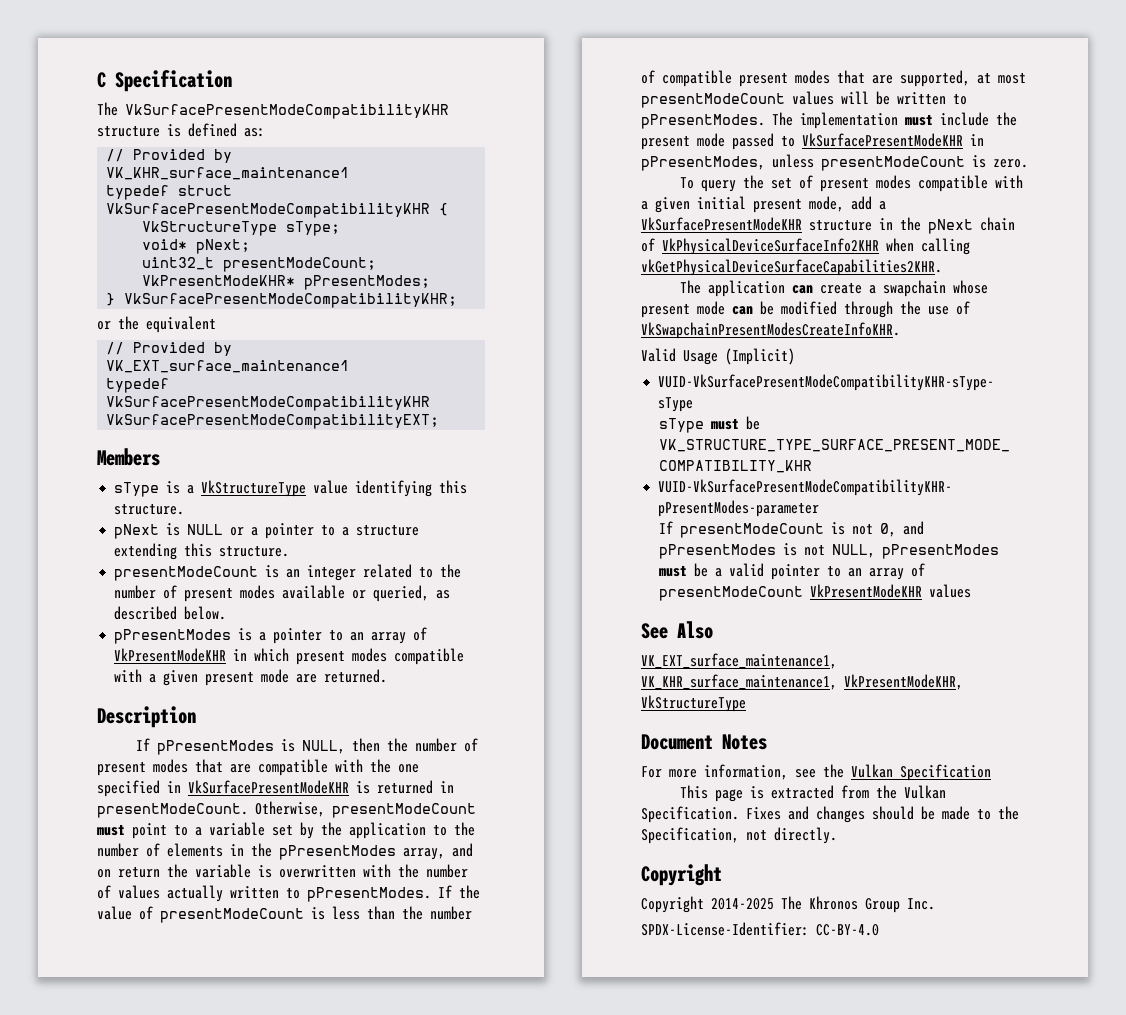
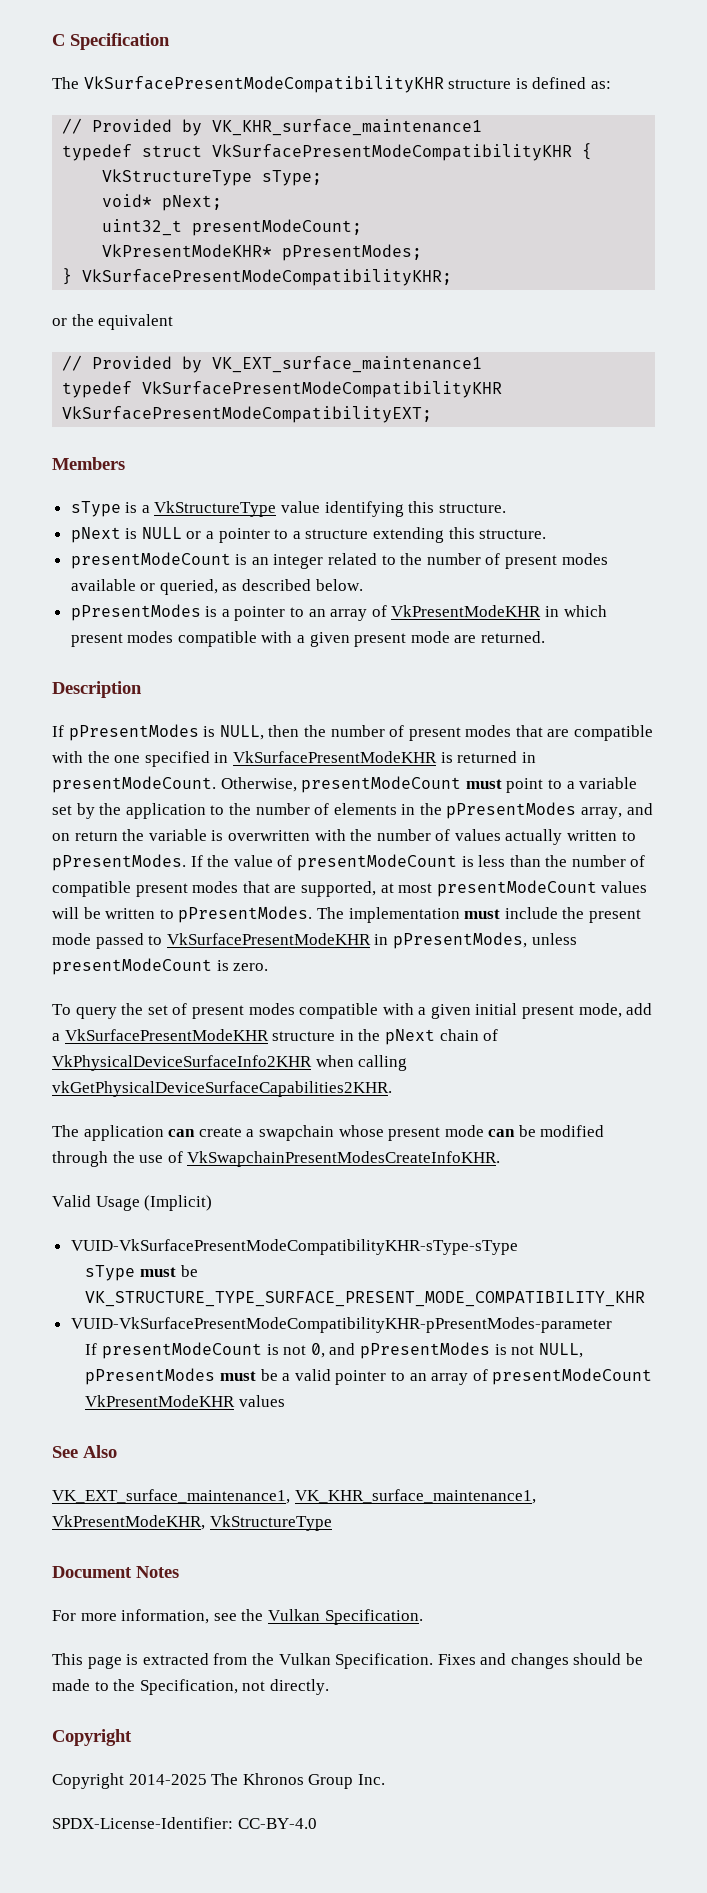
- For more information, see the Vulkan Specification
+ For more information, see the Vulkan Specification.

